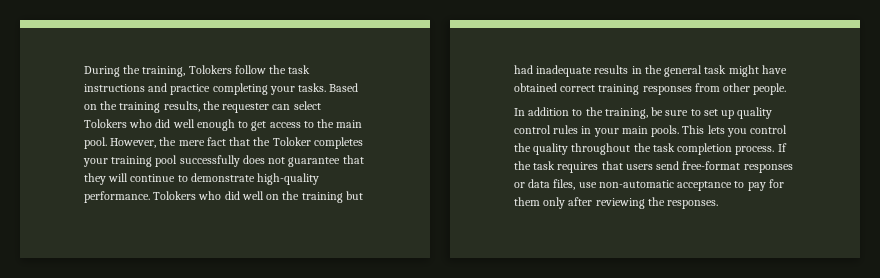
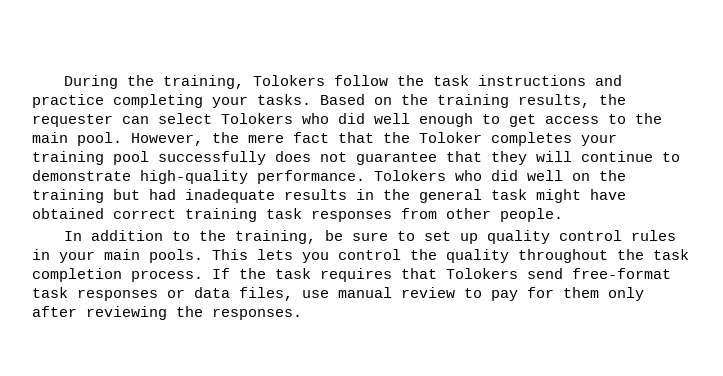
- Tolokers who did well on the training but had inadequate results in the general task might have obtained correct training responses from other people.
+ Tolokers who did well on the training but had inadequate results in the general task might have obtained correct training task responses from other people.
- If the task requires that users send free-format responses or data files, use non-automatic acceptance to pay for them only after reviewing the responses.
+ If the task requires that Tolokers send free-format task responses or data files, use manual review to pay for them only after reviewing the responses.

